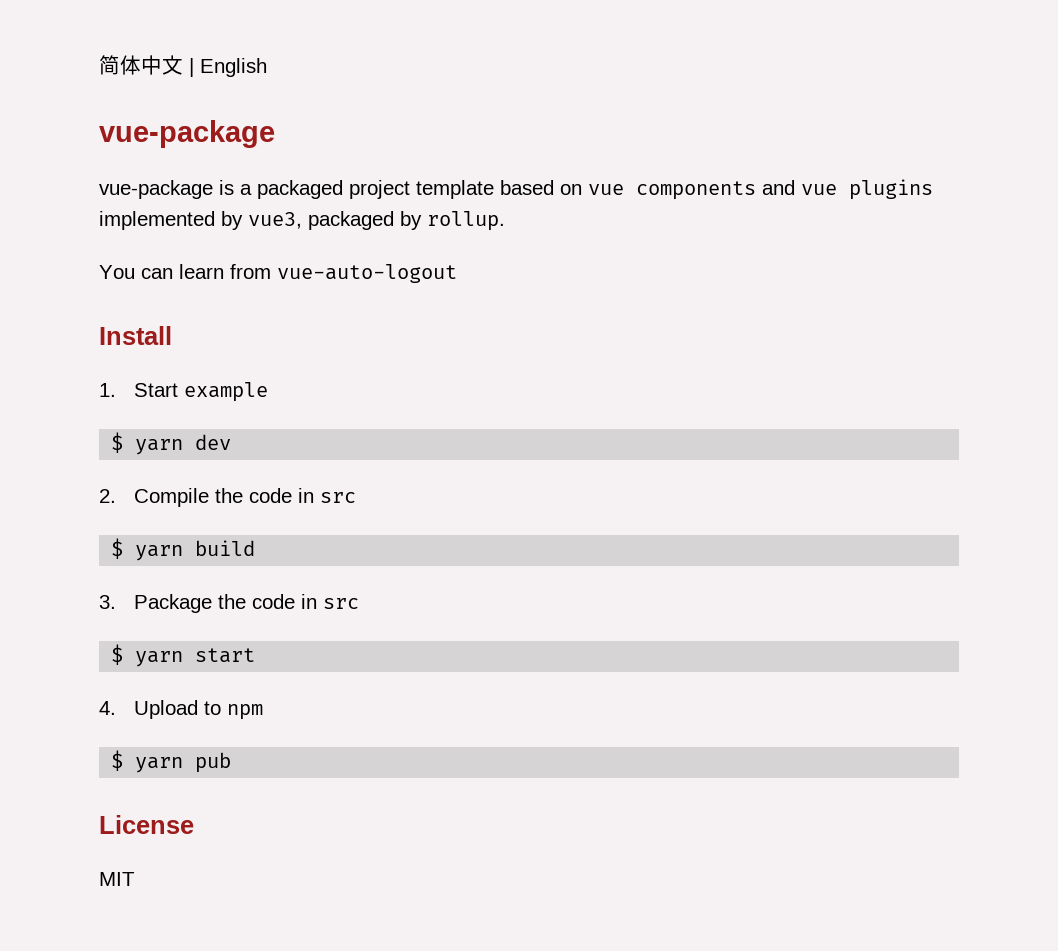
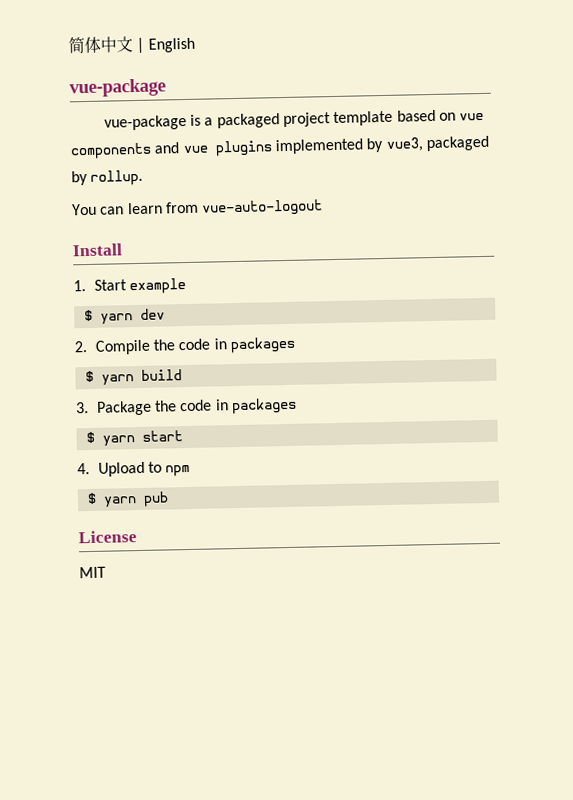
- 2. Compile the code in src
+ 2. Compile the code in packages
- 3. Package the code in src
+ 3. Package the code in packages

